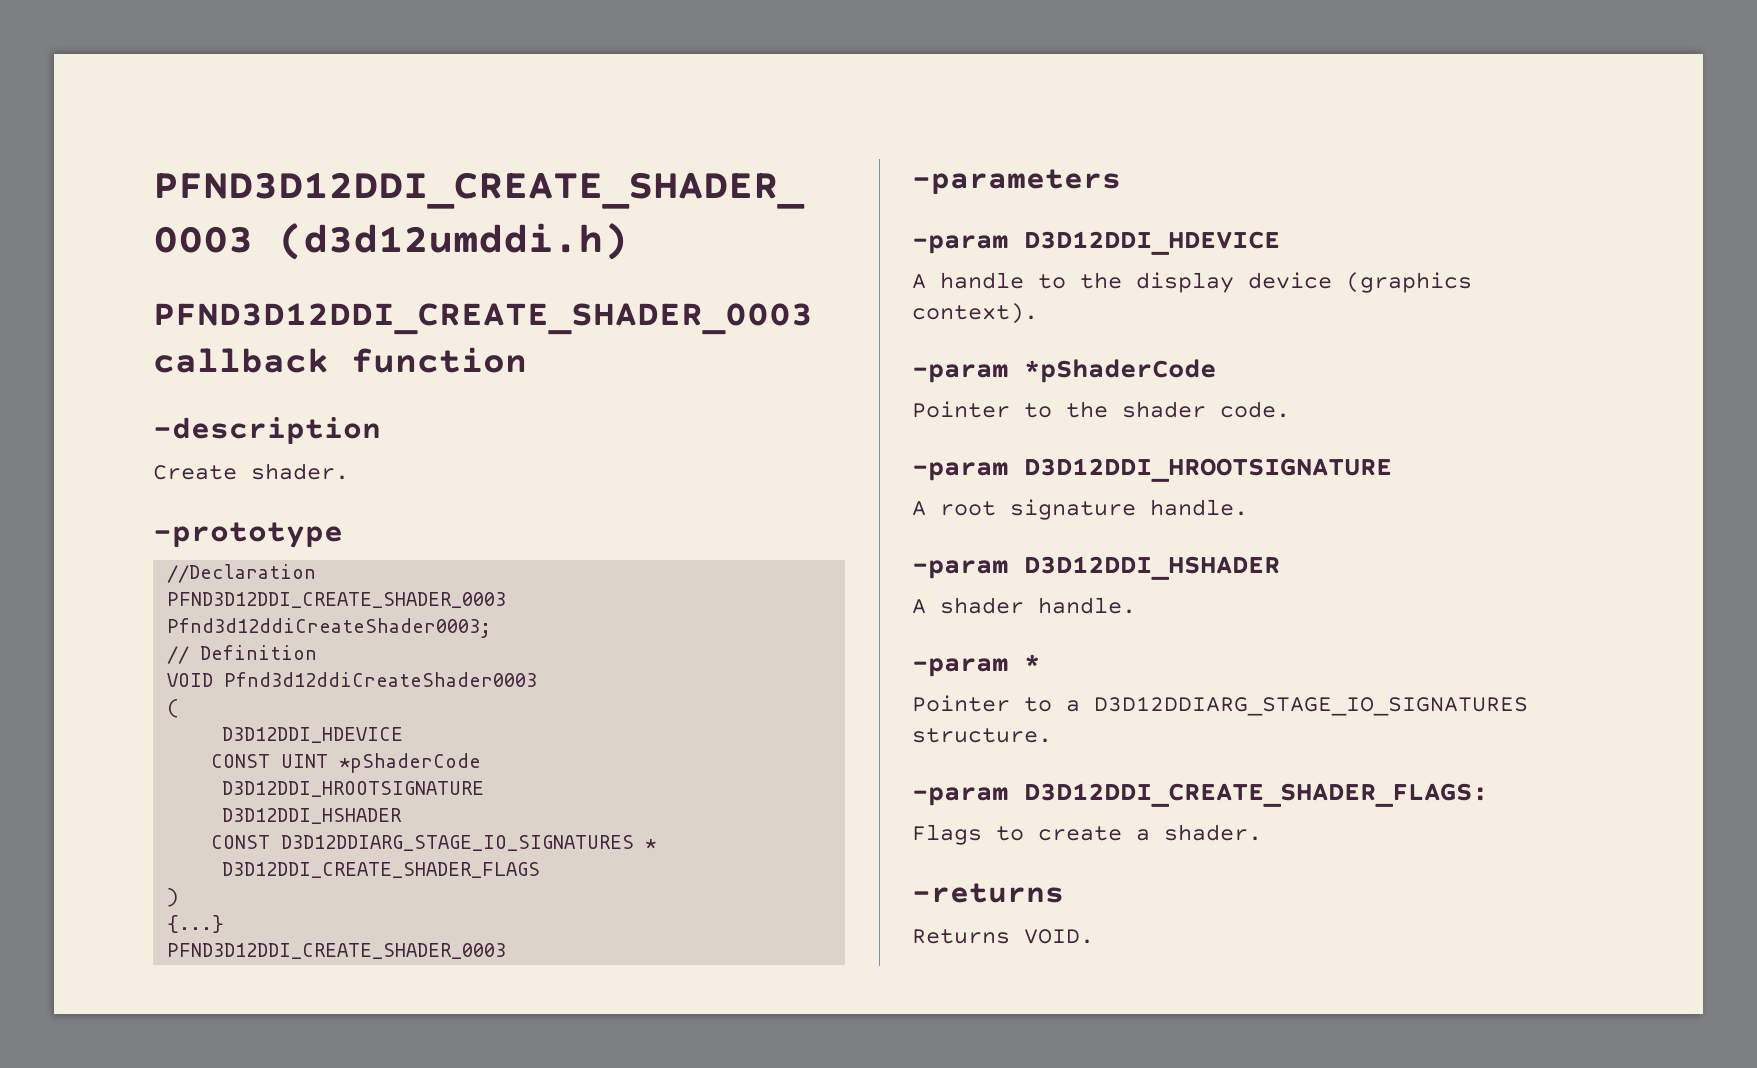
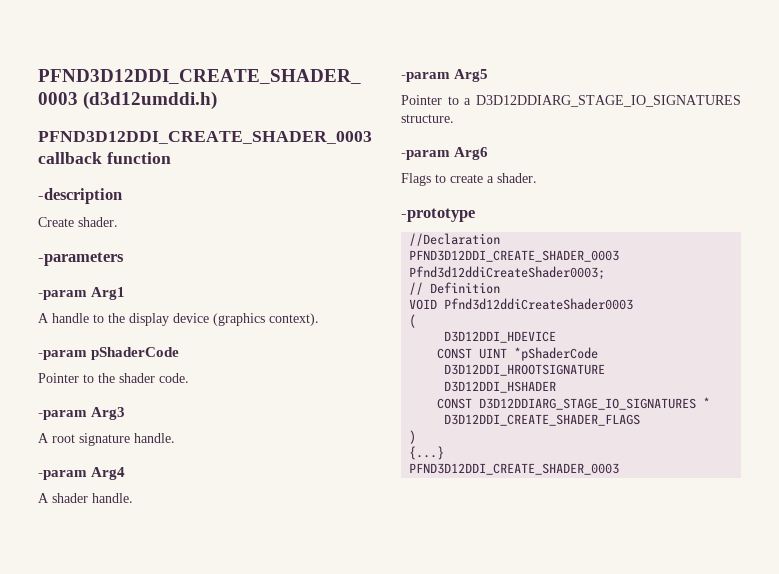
+ -parameters
+ -param Arg1
+ A handle to the display device (graphics context).
+ -param pShaderCode
+ Pointer to the shader code.
+ -param Arg3
+ A root signature handle.
+ -param Arg4
+ A shader handle.
+ -param Arg5
+ Pointer to a D3D12DDIARG_STAGE_IO_SIGNATURES structure.
+ -param Arg6
+ Flags to create a shader.
- -parameters
- -param D3D12DDI_HDEVICE
- A handle to the display device (graphics context).
- -param *pShaderCode
- Pointer to the shader code.
- -param D3D12DDI_HROOTSIGNATURE
- A root signature handle.
- -param D3D12DDI_HSHADER
- A shader handle.
- -param *
- Pointer to a D3D12DDIARG_STAGE_IO_SIGNATURES structure.
- -param D3D12DDI_CREATE_SHADER_FLAGS:
- Flags to create a shader.
- -returns
- Returns VOID.

